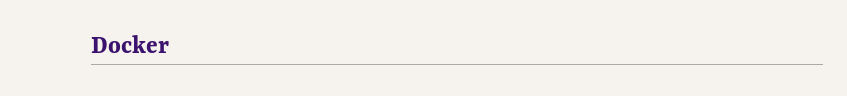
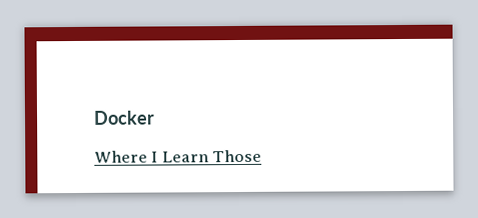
+ Where I Learn Those

